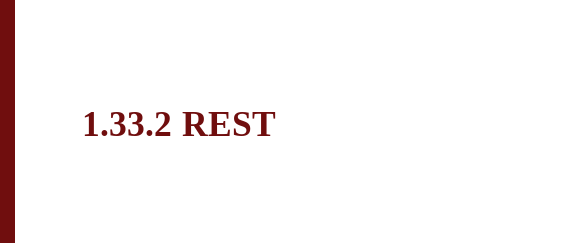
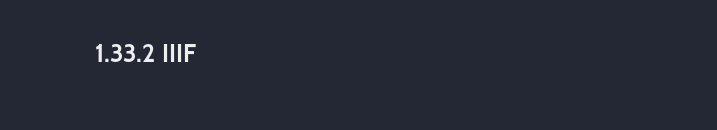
- 1.33.2 REST
+ 1.33.2 IIIF

